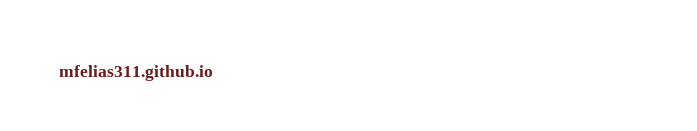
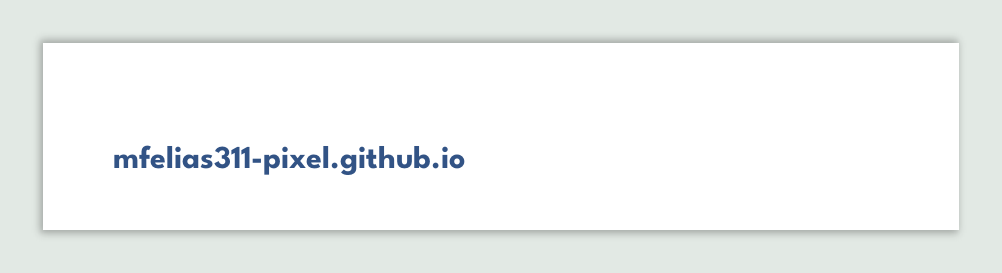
- mfelias311.github.io
+ mfelias311-pixel.github.io

